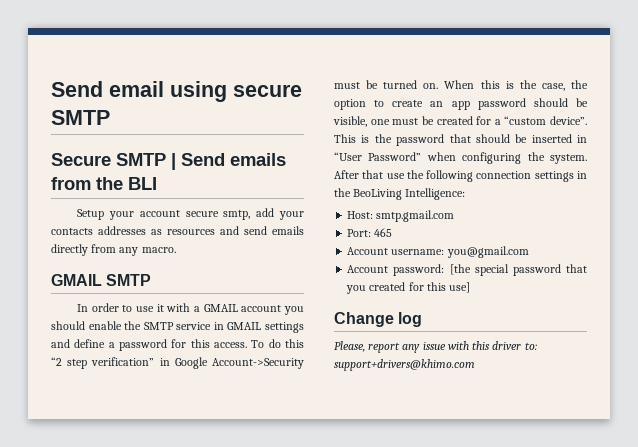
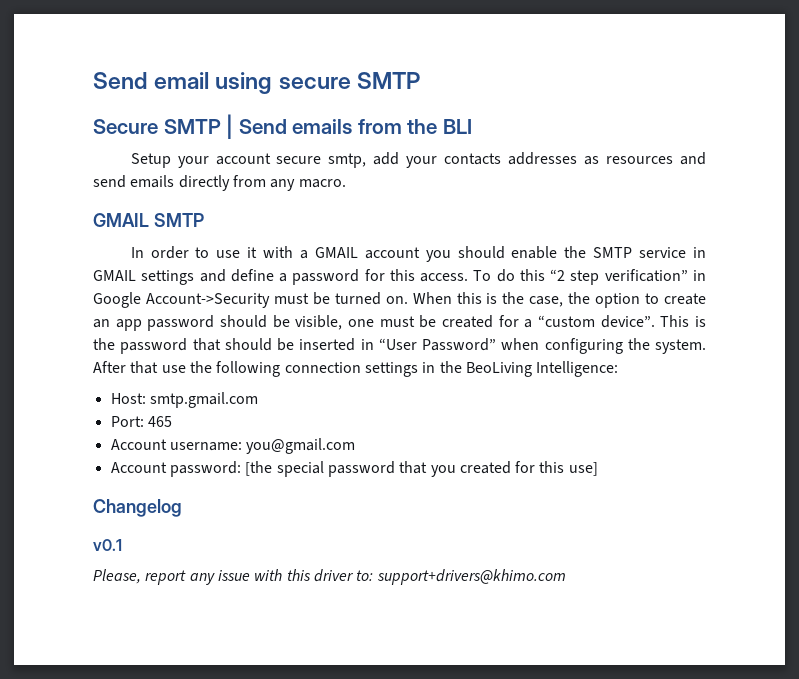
- Change log
+ Changelog
+ v0.1

